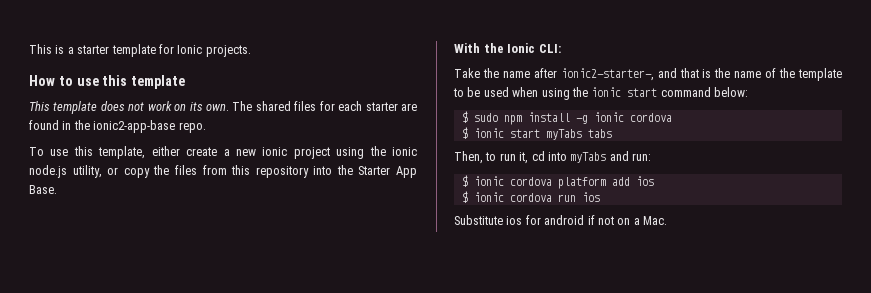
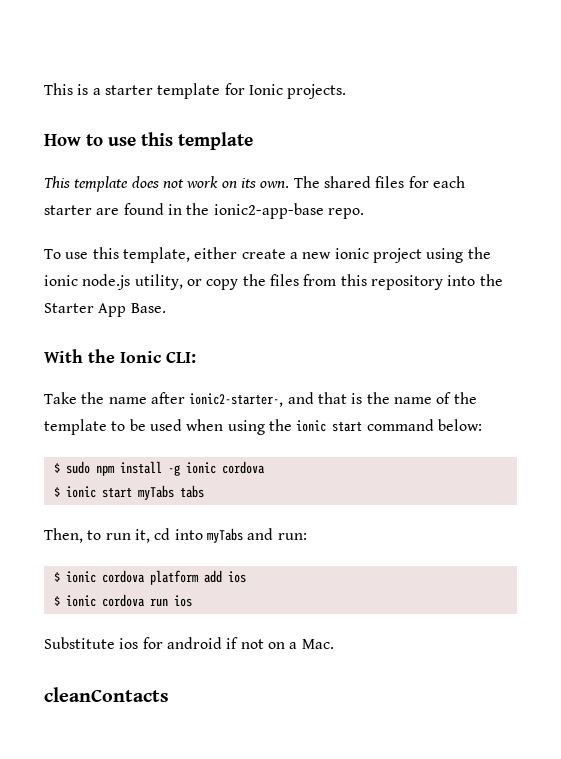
+ cleanContacts

